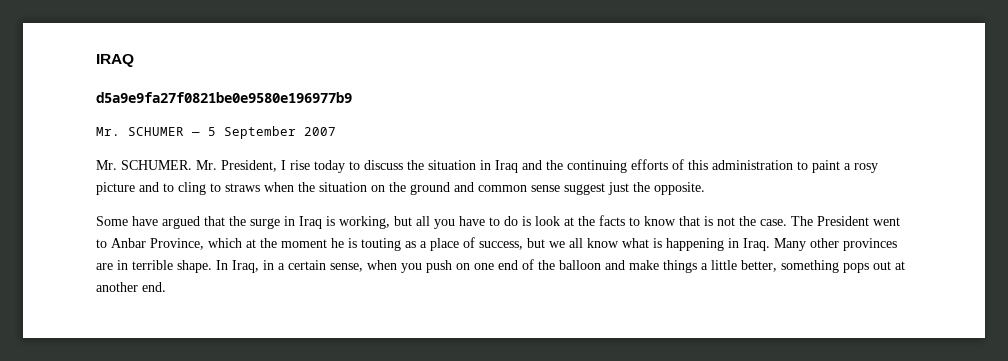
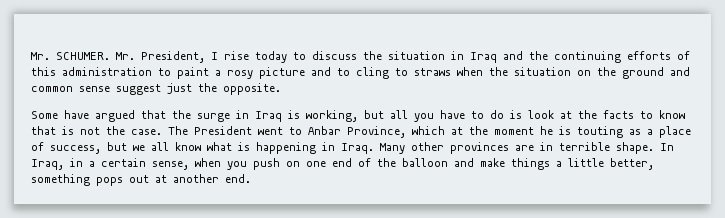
- IRAQ
- d5a9e9fa27f0821be0e9580e196977b9
- Mr. SCHUMER — 5 September 2007

